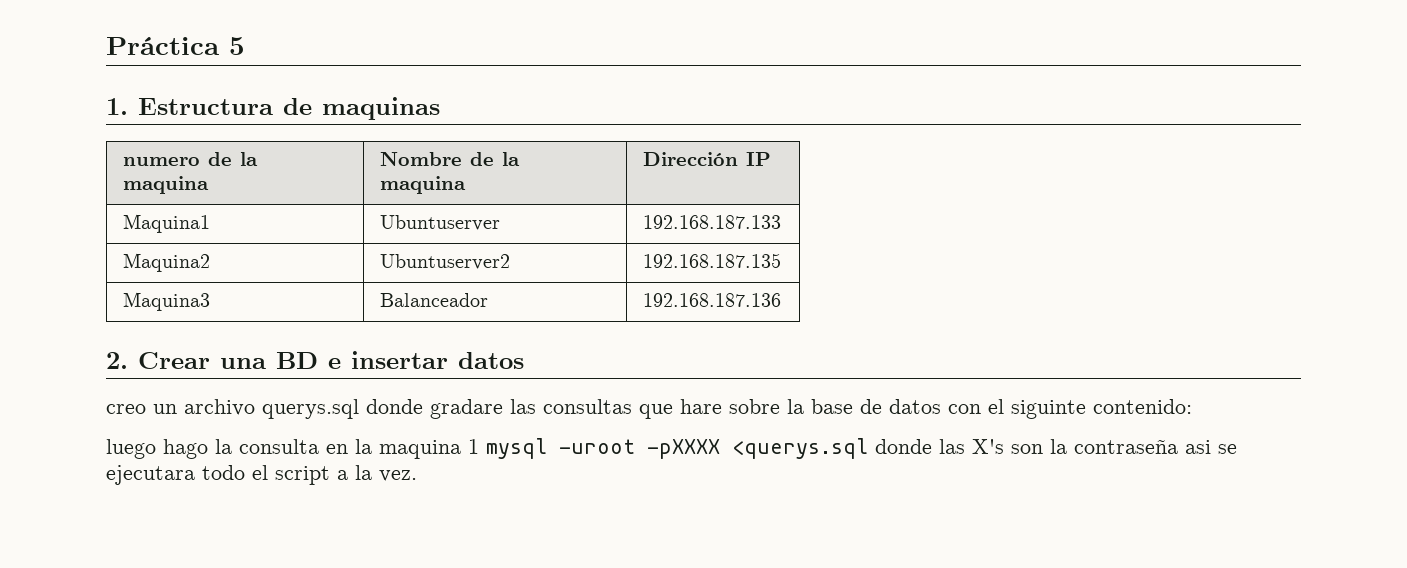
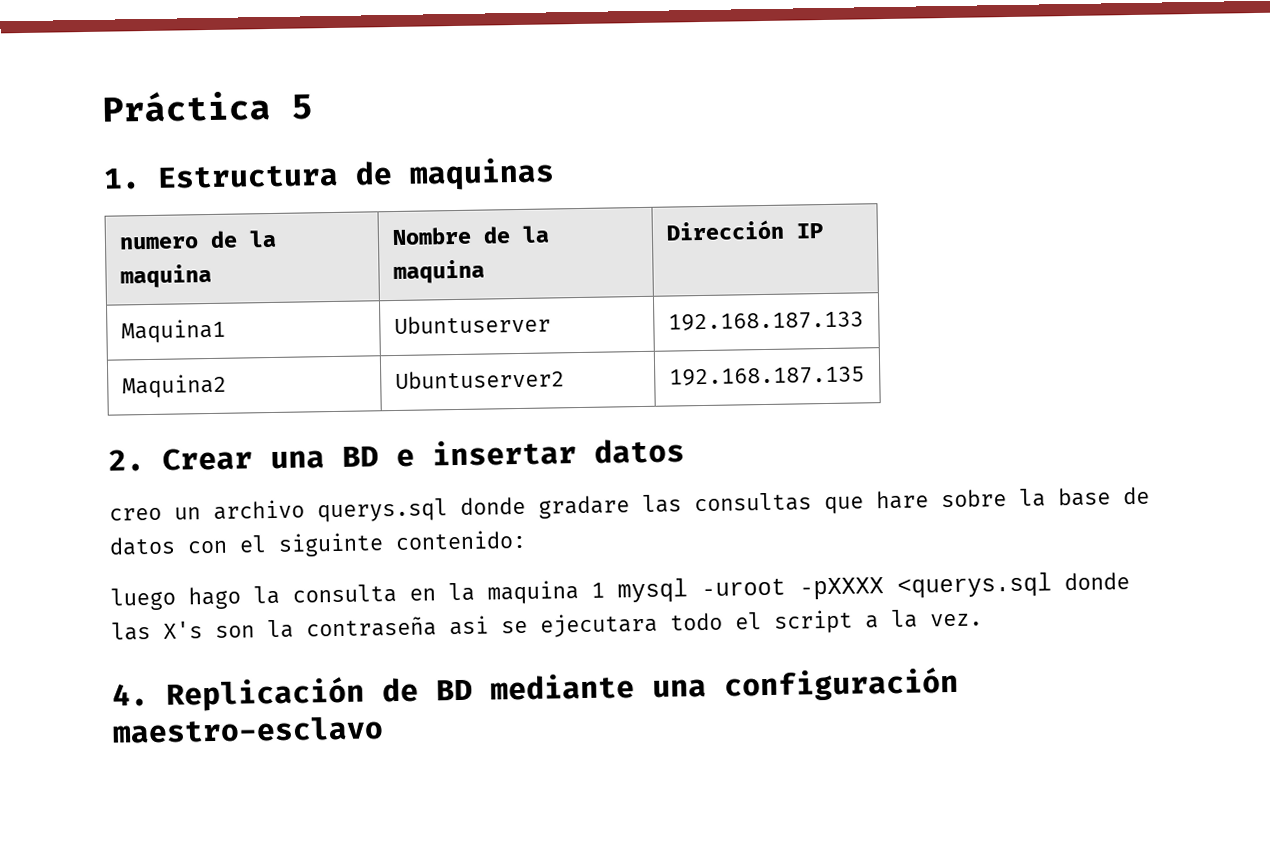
- Maquina3 | Balanceador | 192.168.187.136
+ 4. Replicación de BD mediante una configuración maestro-esclavo

